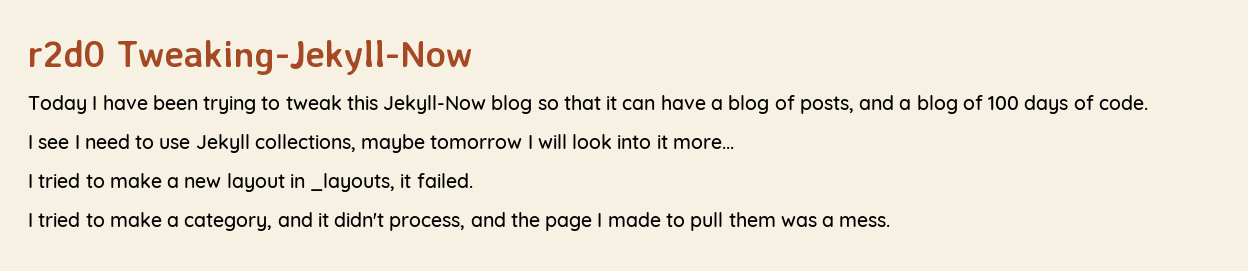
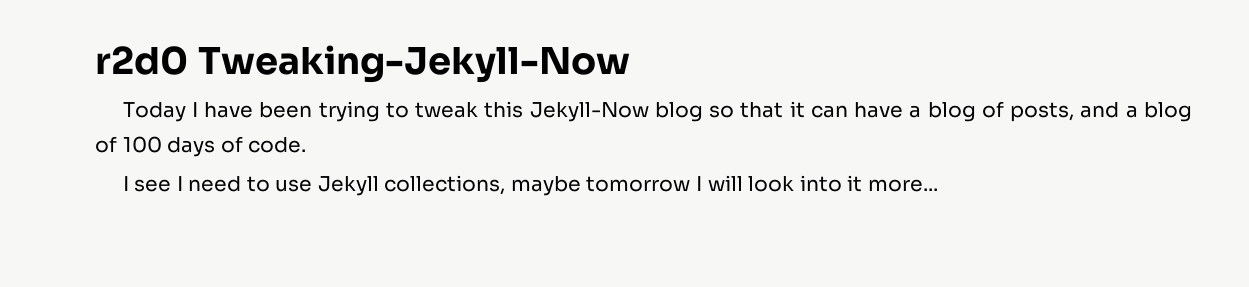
- I tried to make a new layout in _layouts, it failed.
- I tried to make a category, and it didn't process, and the page I made to pull them was a mess.

